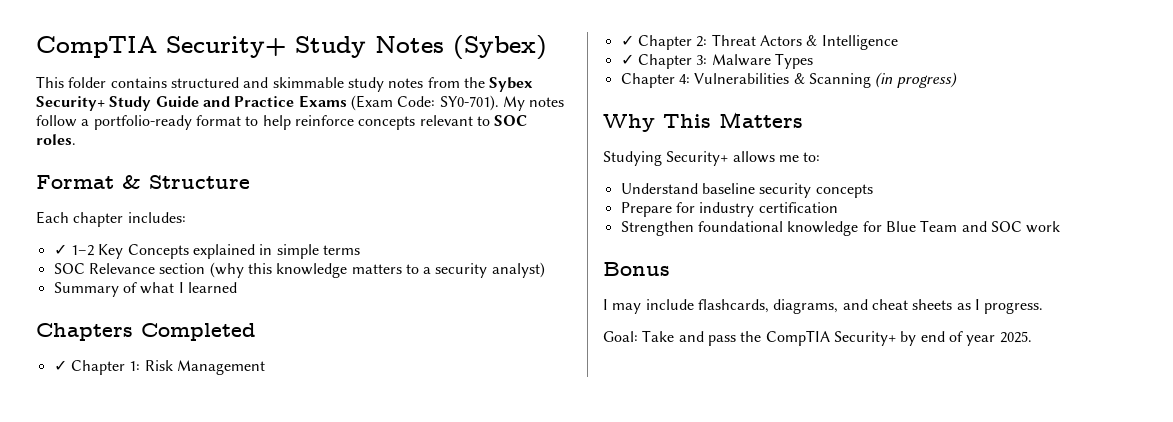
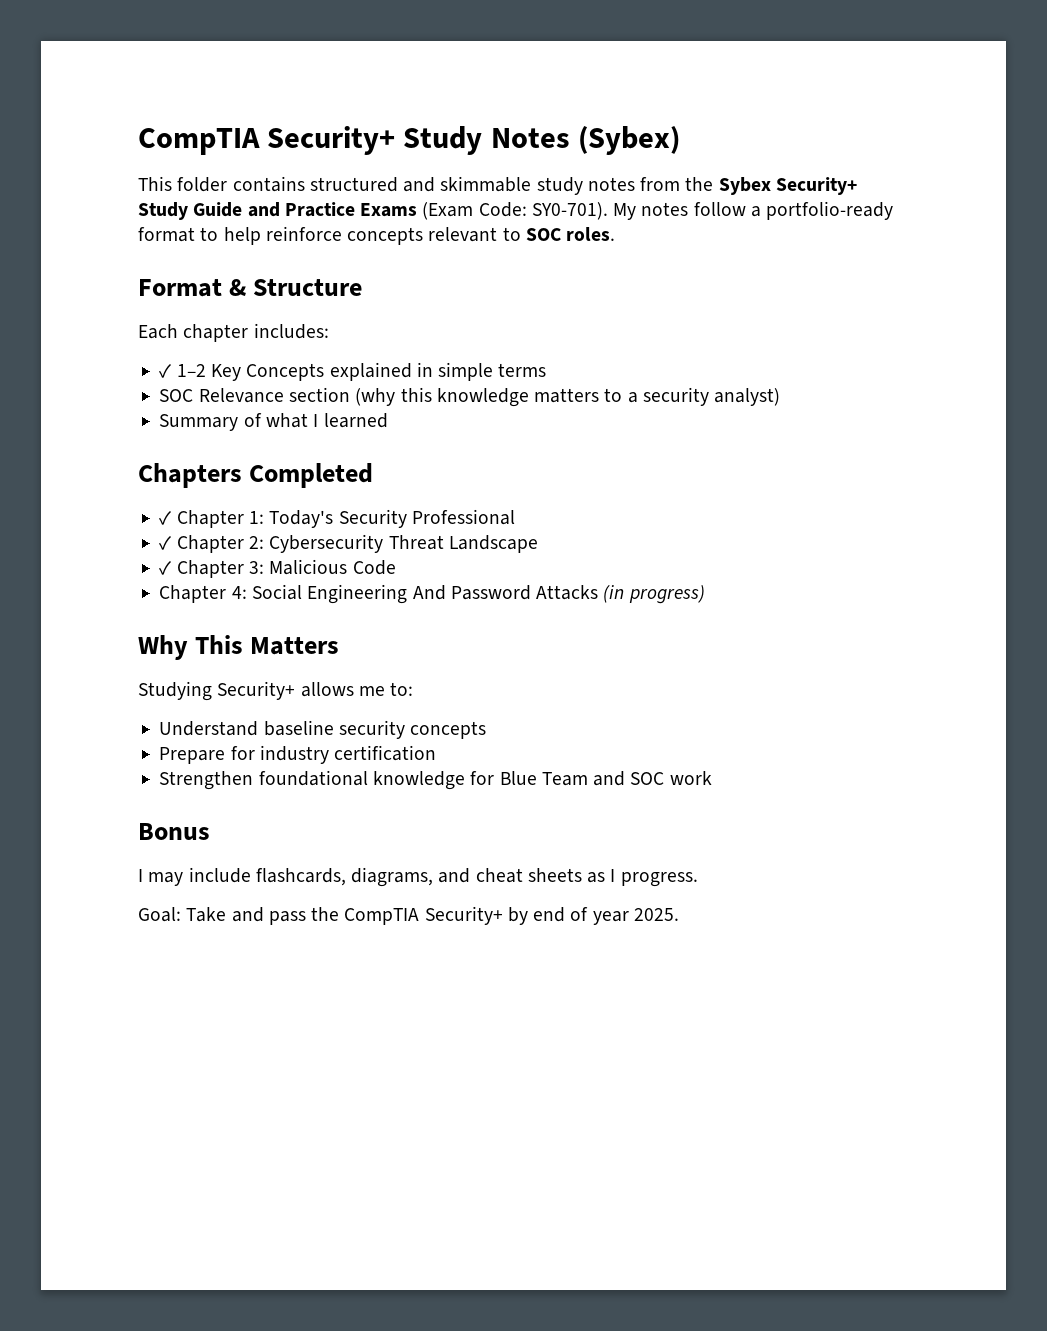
- ✓ Chapter 1: Risk Management
+ ✓ Chapter 1: Today's Security Professional
- ✓ Chapter 2: Threat Actors & Intelligence
+ ✓ Chapter 2: Cybersecurity Threat Landscape
- ✓ Chapter 3: Malware Types
+ ✓ Chapter 3: Malicious Code
- Chapter 4: Vulnerabilities & Scanning (in progress)
+ Chapter 4: Social Engineering And Password Attacks (in progress)

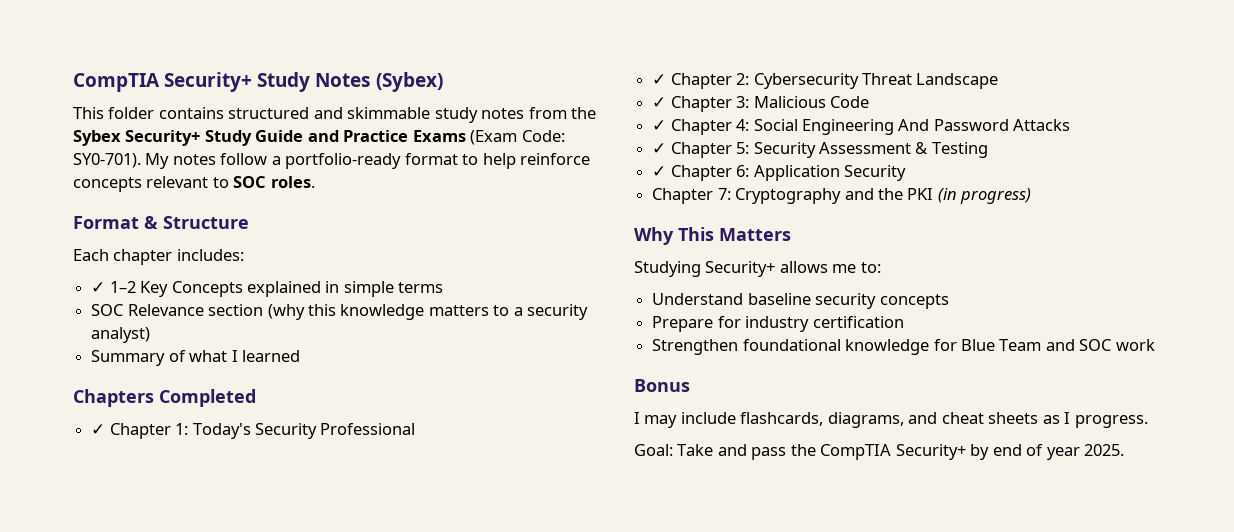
- Chapter 4: Social Engineering And Password Attacks (in progress)
+ ✓ Chapter 4: Social Engineering And Password Attacks
+ ✓ Chapter 5: Security Assessment & Testing
+ ✓ Chapter 6: Application Security
+ Chapter 7: Cryptography and the PKI (in progress)

